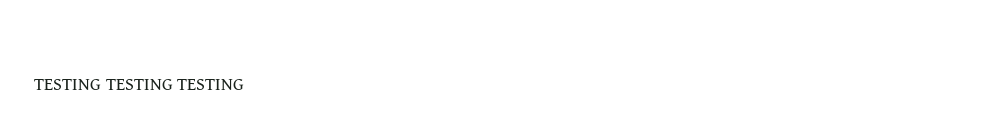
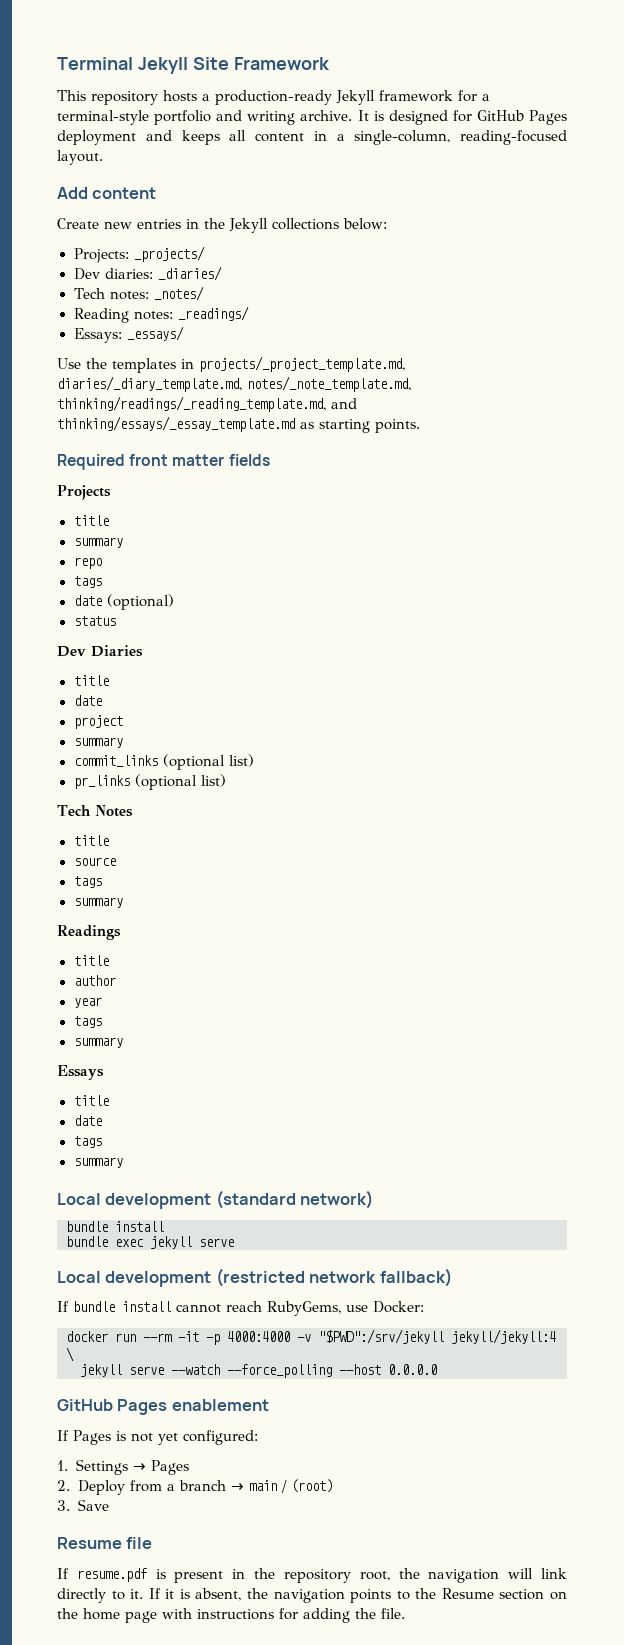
- TESTING TESTING TESTING
+ Terminal Jekyll Site Framework
+ This repository hosts a production-ready Jekyll framework for a terminal-style portfolio and writing archive. It is designed for GitHub Pages deployment and keeps all content in a single-column, reading-focused layout.
+ Add content
+ Create new entries in the Jekyll collections below:
+ Projects: _projects/
+ Dev diaries: _diaries/
+ Tech notes: _notes/
+ Reading notes: _readings/
+ Essays: _essays/
+ Use the templates in projects/_project_template.md, diaries/_diary_template.md, notes/_note_template.md, thinking/readings/_reading_template.md, and thinking/essays/_essay_template.md as starting points.
+ Required front matter fields
+ Projects
+ title
+ summary
+ repo
+ tags
+ date (optional)
+ status
+ Dev Diaries
+ title
+ date
+ project
+ summary
+ commit_links (optional list)
+ pr_links (optional list)
+ Tech Notes
+ title
+ source
+ tags
+ summary
+ Readings
+ title
+ author
+ year
+ tags
+ summary
+ Essays
+ title
+ date
+ tags
+ summary
+ Local development (standard network)
+ bundle install
+ bundle exec jekyll serve
+ Local development (restricted network fallback)
+ If bundle install cannot reach RubyGems, use Docker:
+ docker run --rm -it -p 4000:4000 -v "$PWD":/srv/jekyll jekyll/jekyll:4 \
+ jekyll serve --watch --force_polling --host 0.0.0.0
+ GitHub Pages enablement
+ If Pages is not yet configured:
+ 1. Settings → Pages
+ 2. Deploy from a branch → main / (root)
+ 3. Save
+ Resume file
+ If resume.pdf is present in the repository root, the navigation will link directly to it. If it is absent, the navigation points to the Resume section on the home page with instructions for adding the file.

